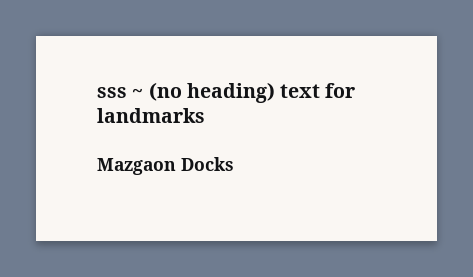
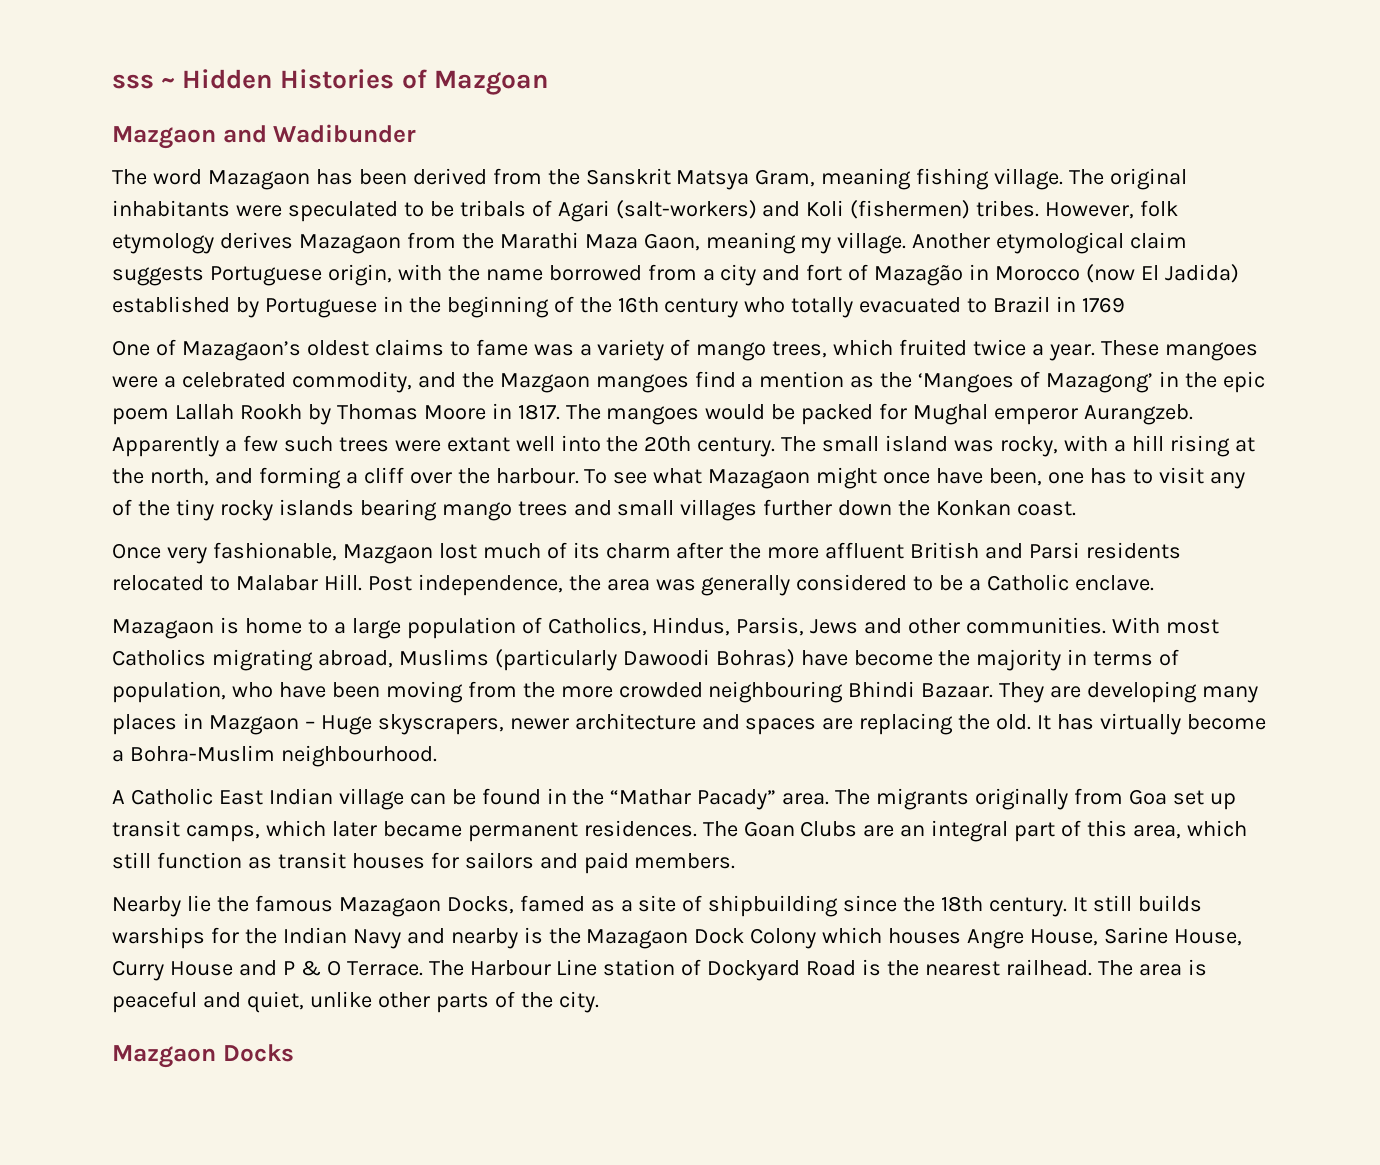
- sss ~ (no heading) text for landmarks
+ sss ~ Hidden Histories of Mazgoan
+ Mazgaon and Wadibunder
+ The word Mazagaon has been derived from the Sanskrit Matsya Gram, meaning fishing village. The original inhabitants were speculated to be tribals of Agari (salt-workers) and Koli (fishermen) tribes. However, folk etymology derives Mazagaon from the Marathi Maza Gaon, meaning my village. Another etymological claim suggests Portuguese origin, with the name borrowed from a city and fort of Mazagão in Morocco (now El Jadida) established by Portuguese in the beginning of the 16th century who totally evacuated to Brazil in 1769
+ One of Mazagaon’s oldest claims to fame was a variety of mango trees, which fruited twice a year. These mangoes were a celebrated commodity, and the Mazgaon mangoes find a mention as the ‘Mangoes of Mazagong’ in the epic poem Lallah Rookh by Thomas Moore in 1817. The mangoes would be packed for Mughal emperor Aurangzeb. Apparently a few such trees were extant well into the 20th century. The small island was rocky, with a hill rising at the north, and forming a cliff over the harbour. To see what Mazagaon might once have been, one has to visit any of the tiny rocky islands bearing mango trees and small villages further down the Konkan coast.
+ Once very fashionable, Mazgaon lost much of its charm after the more affluent British and Parsi residents relocated to Malabar Hill. Post independence, the area was generally considered to be a Catholic enclave.
+ Mazagaon is home to a large population of Catholics, Hindus, Parsis, Jews and other communities. With most Catholics migrating abroad, Muslims (particularly Dawoodi Bohras) have become the majority in terms of population, who have been moving from the more crowded neighbouring Bhindi Bazaar. They are developing many places in Mazgaon – Huge skyscrapers, newer architecture and spaces are replacing the old. It has virtually become a Bohra-Muslim neighbourhood.
+ A Catholic East Indian village can be found in the “Mathar Pacady” area. The migrants originally from Goa set up transit camps, which later became permanent residences. The Goan Clubs are an integral part of this area, which still function as transit houses for sailors and paid members.
+ Nearby lie the famous Mazagaon Docks, famed as a site of shipbuilding since the 18th century. It still builds warships for the Indian Navy and nearby is the Mazagaon Dock Colony which houses Angre House, Sarine House, Curry House and P & O Terrace. The Harbour Line station of Dockyard Road is the nearest railhead. The area is peaceful and quiet, unlike other parts of the city.

